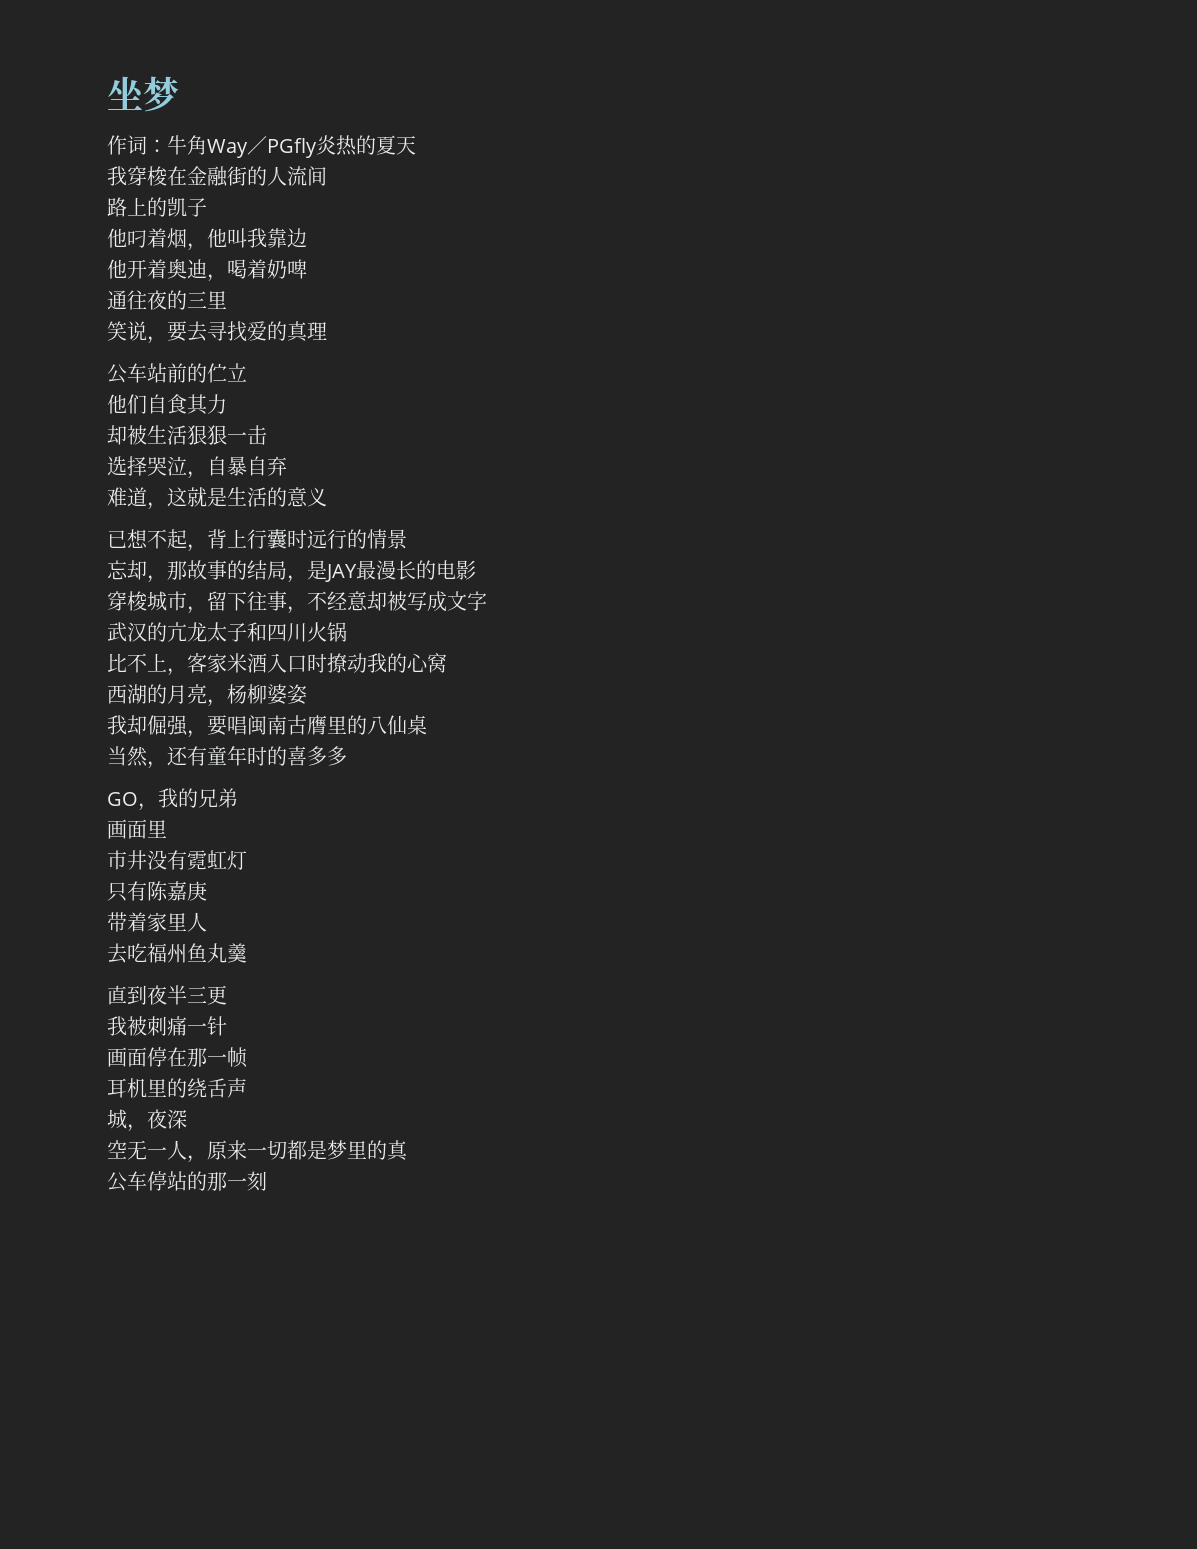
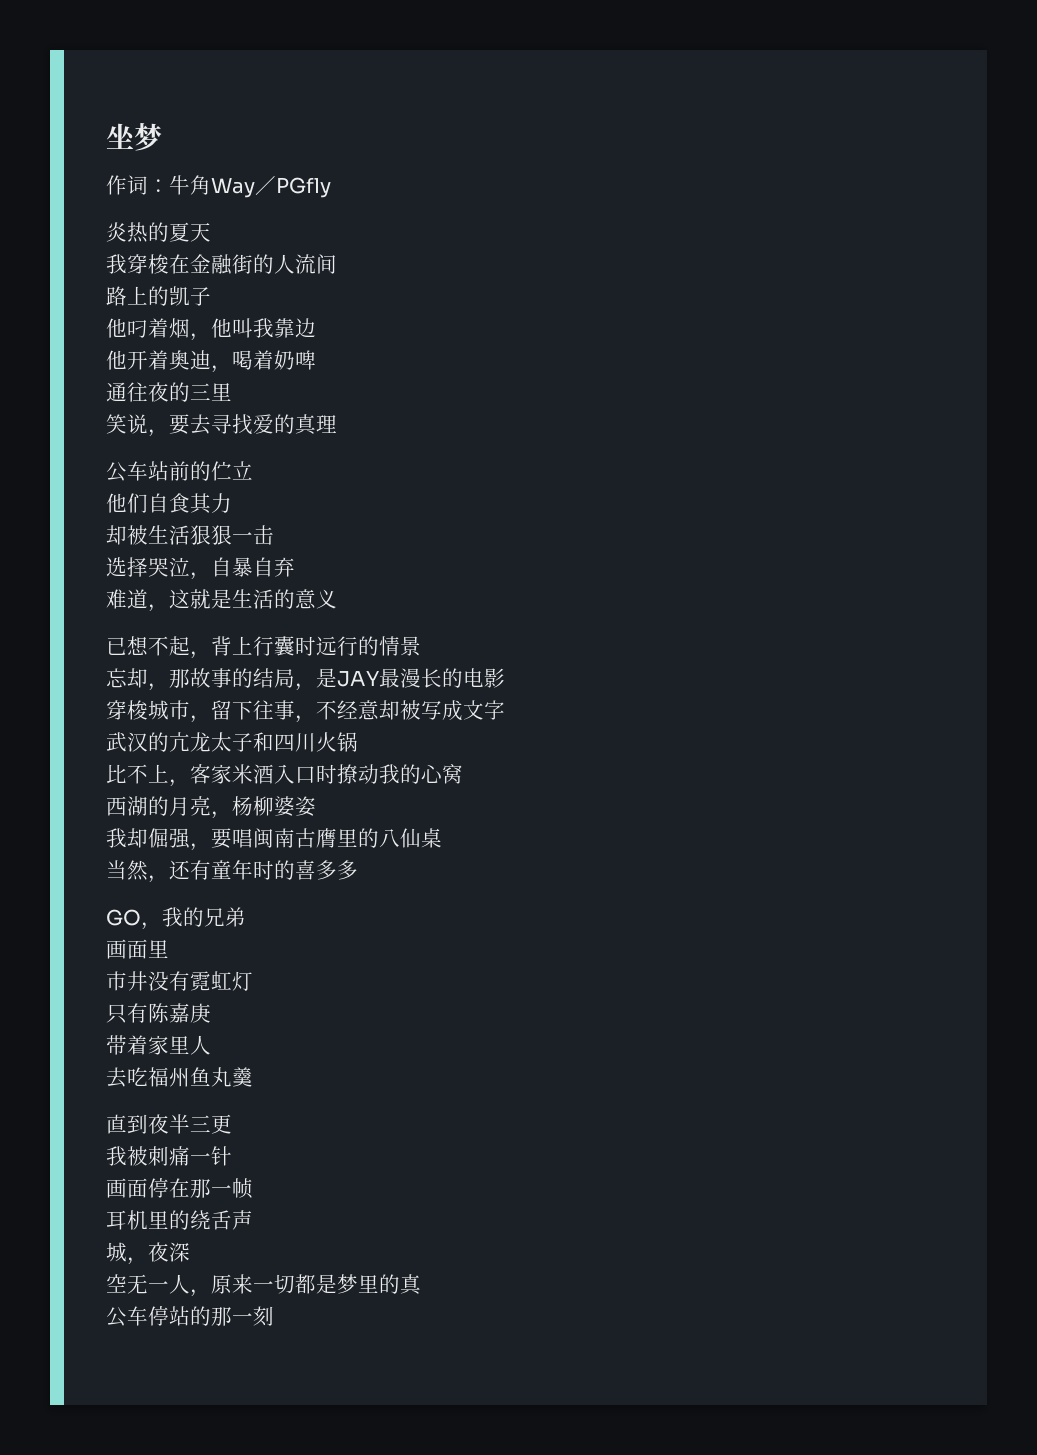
- 作词：牛角Way／PGfly炎热的夏天
+ 作词：牛角Way／PGfly
+ 炎热的夏天

